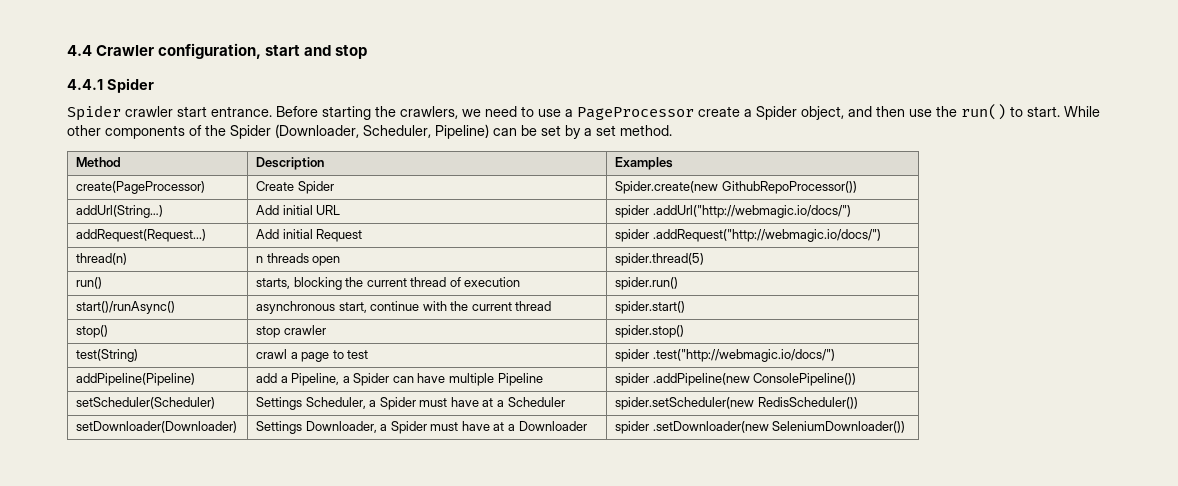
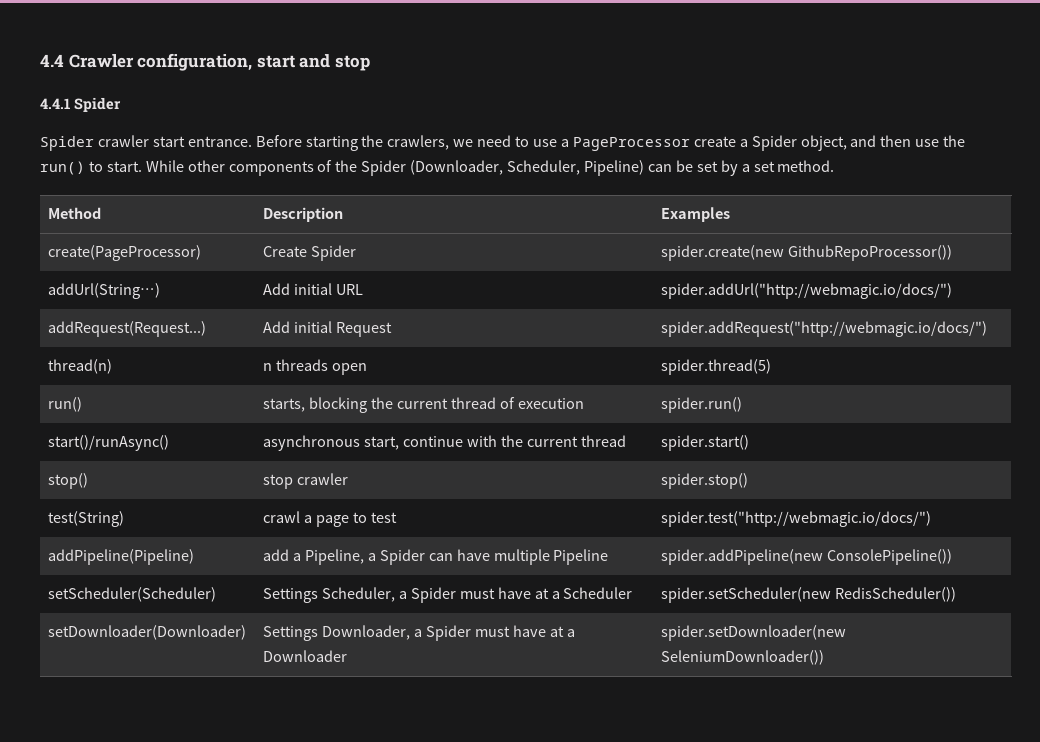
- create(PageProcessor) | Create Spider | Spider.create(new GithubRepoProcessor())
+ create(PageProcessor) | Create Spider | spider.create(new GithubRepoProcessor())
- addUrl(String…) | Add initial URL | spider .addUrl("http://webmagic.io/docs/")
+ addUrl(String…) | Add initial URL | spider.addUrl("http://webmagic.io/docs/")
- addRequest(Request...) | Add initial Request | spider .addRequest("http://webmagic.io/docs/")
+ addRequest(Request...) | Add initial Request | spider.addRequest("http://webmagic.io/docs/")
- test(String) | crawl a page to test | spider .test("http://webmagic.io/docs/")
+ test(String) | crawl a page to test | spider.test("http://webmagic.io/docs/")
- addPipeline(Pipeline) | add a Pipeline, a Spider can have multiple Pipeline | spider .addPipeline(new ConsolePipeline())
+ addPipeline(Pipeline) | add a Pipeline, a Spider can have multiple Pipeline | spider.addPipeline(new ConsolePipeline())
- setDownloader(Downloader) | Settings Downloader, a Spider must have at a Downloader | spider .setDownloader(new SeleniumDownloader())
+ setDownloader(Downloader) | Settings Downloader, a Spider must have at a Downloader | spider.setDownloader(new SeleniumDownloader())

